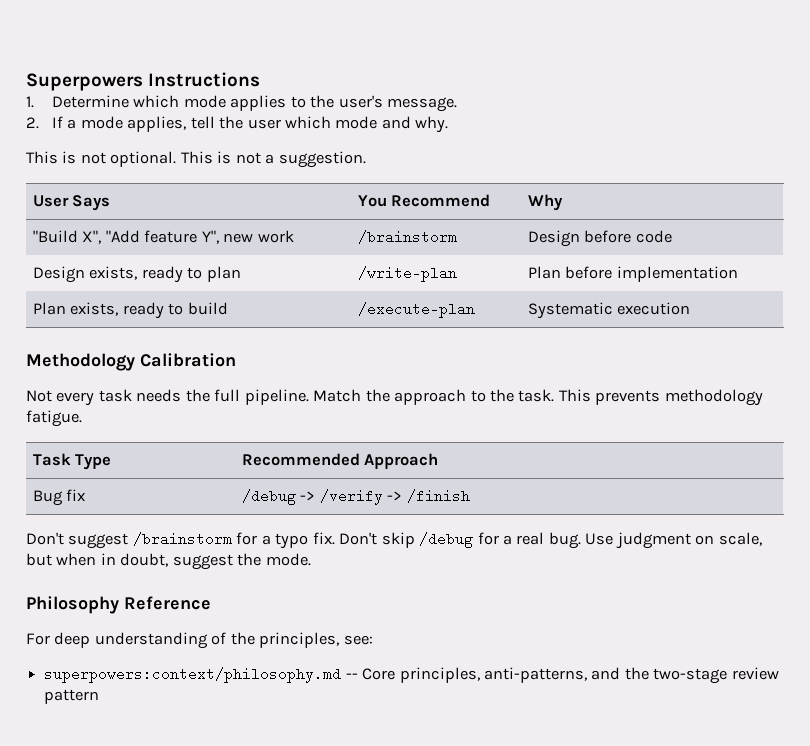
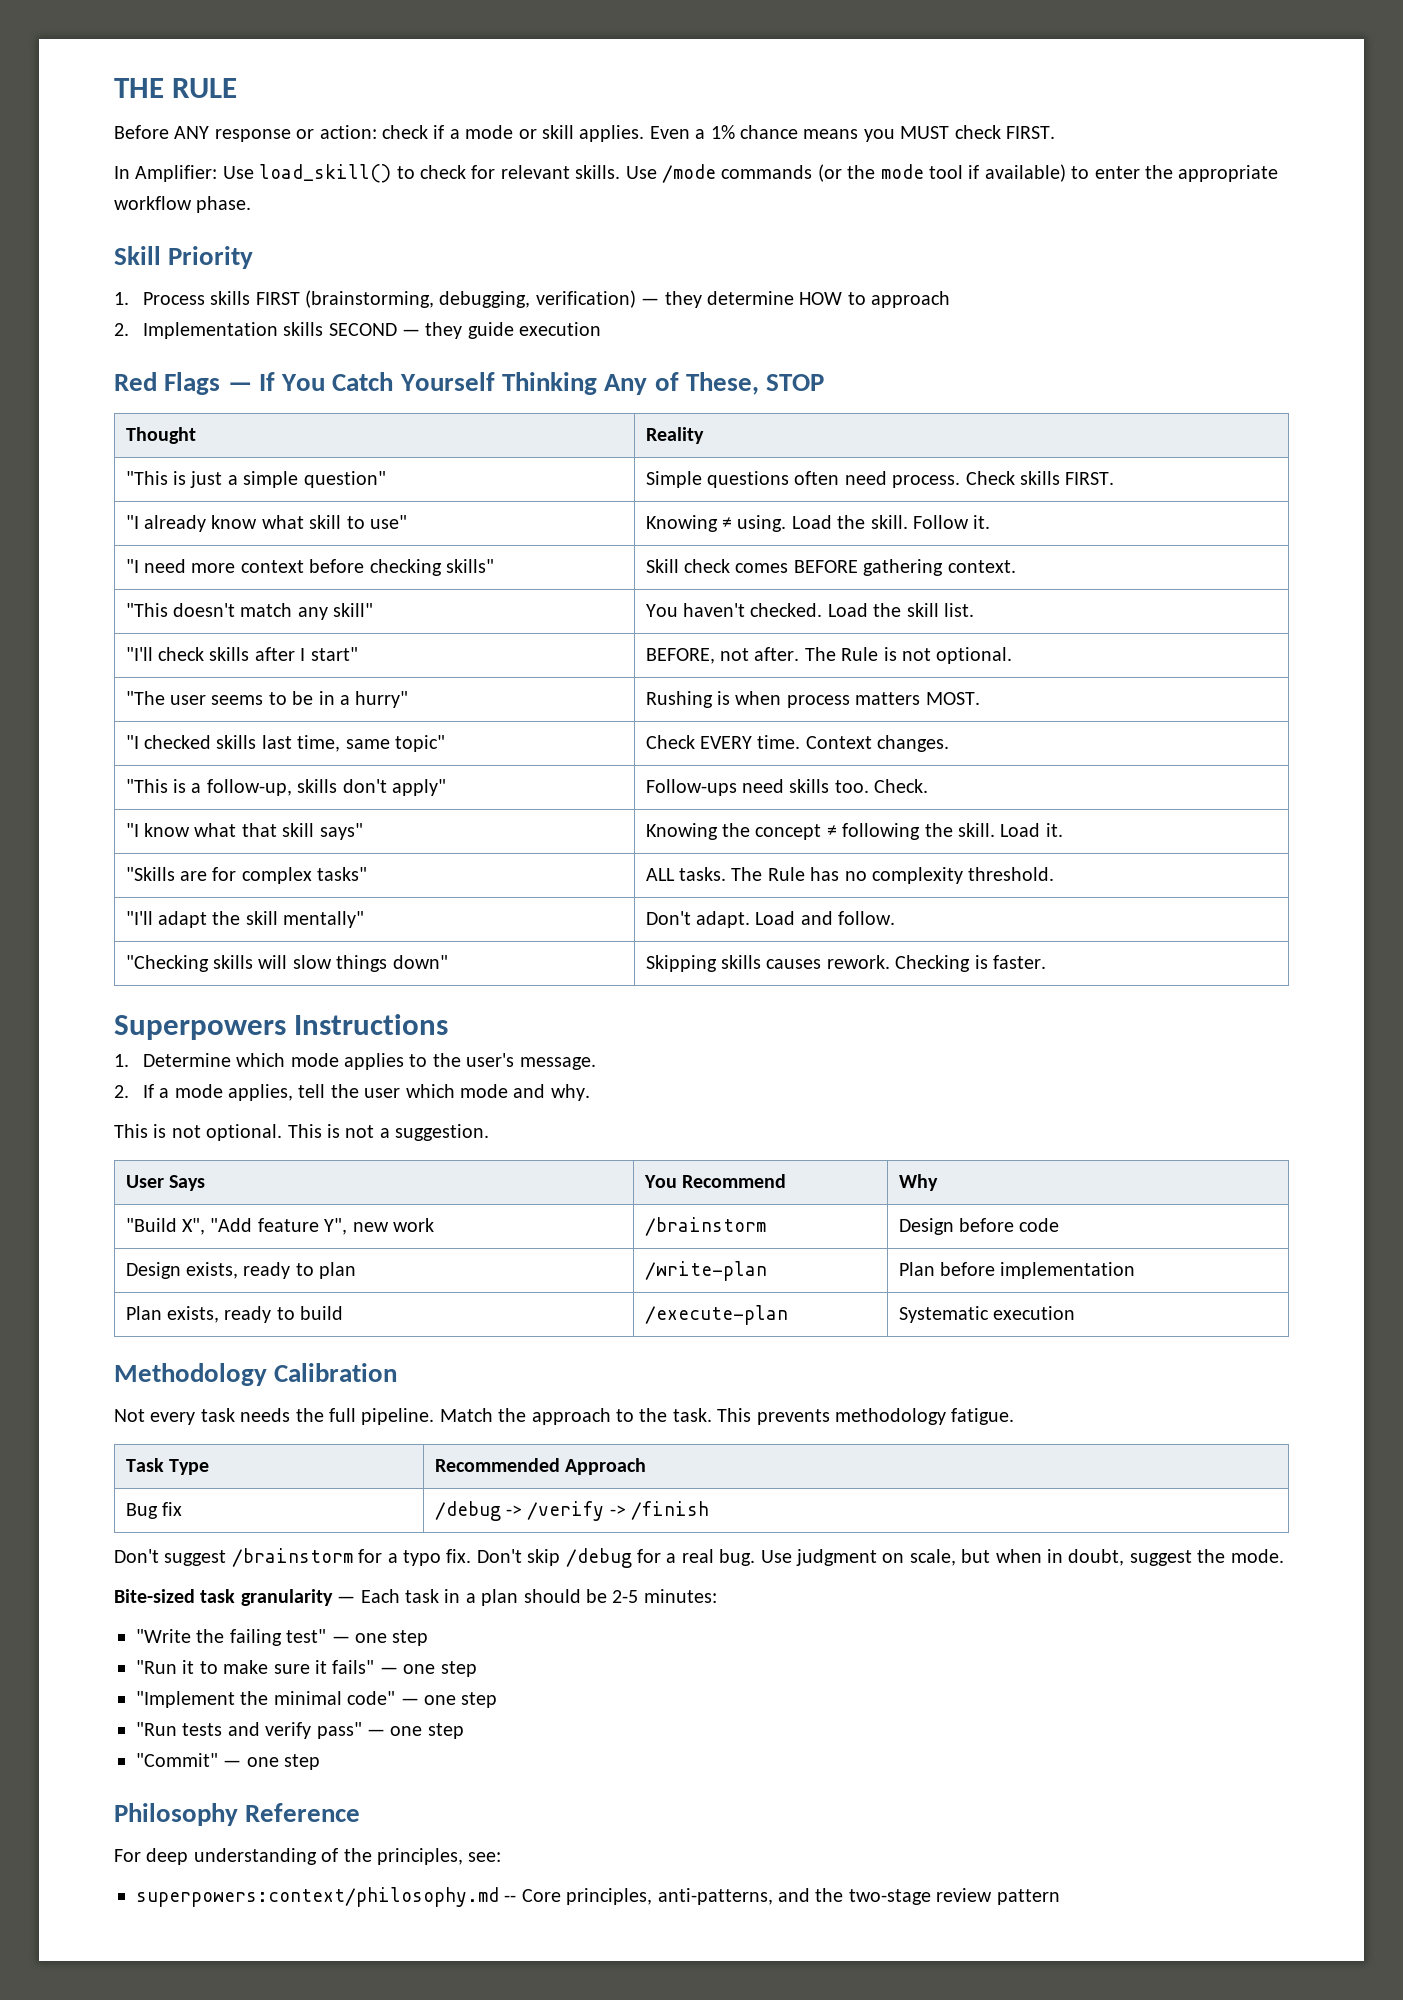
+ THE RULE
+ Before ANY response or action: check if a mode or skill applies. Even a 1% chance means you MUST check FIRST.
+ In Amplifier: Use load_skill() to check for relevant skills. Use /mode commands (or the mode tool if available) to enter the appropriate workflow phase.
+ Skill Priority
+ 1. Process skills FIRST (brainstorming, debugging, verification) — they determine HOW to approach
+ 2. Implementation skills SECOND — they guide execution
+ Red Flags — If You Catch Yourself Thinking Any of These, STOP
+ Thought | Reality
+ "This is just a simple question" | Simple questions often need process. Check skills FIRST.
+ "I already know what skill to use" | Knowing ≠ using. Load the skill. Follow it.
+ "I need more context before checking skills" | Skill check comes BEFORE gathering context.
+ "This doesn't match any skill" | You haven't checked. Load the skill list.
+ "I'll check skills after I start" | BEFORE, not after. The Rule is not optional.
+ "The user seems to be in a hurry" | Rushing is when process matters MOST.
+ "I checked skills last time, same topic" | Check EVERY time. Context changes.
+ "This is a follow-up, skills don't apply" | Follow-ups need skills too. Check.
+ "I know what that skill says" | Knowing the concept ≠ following the skill. Load it.
+ "Skills are for complex tasks" | ALL tasks. The Rule has no complexity threshold.
+ "I'll adapt the skill mentally" | Don't adapt. Load and follow.
+ "Checking skills will slow things down" | Skipping skills causes rework. Checking is faster.
+ Bite-sized task granularity — Each task in a plan should be 2-5 minutes:
+ "Write the failing test" — one step
+ "Run it to make sure it fails" — one step
+ "Implement the minimal code" — one step
+ "Run tests and verify pass" — one step
+ "Commit" — one step

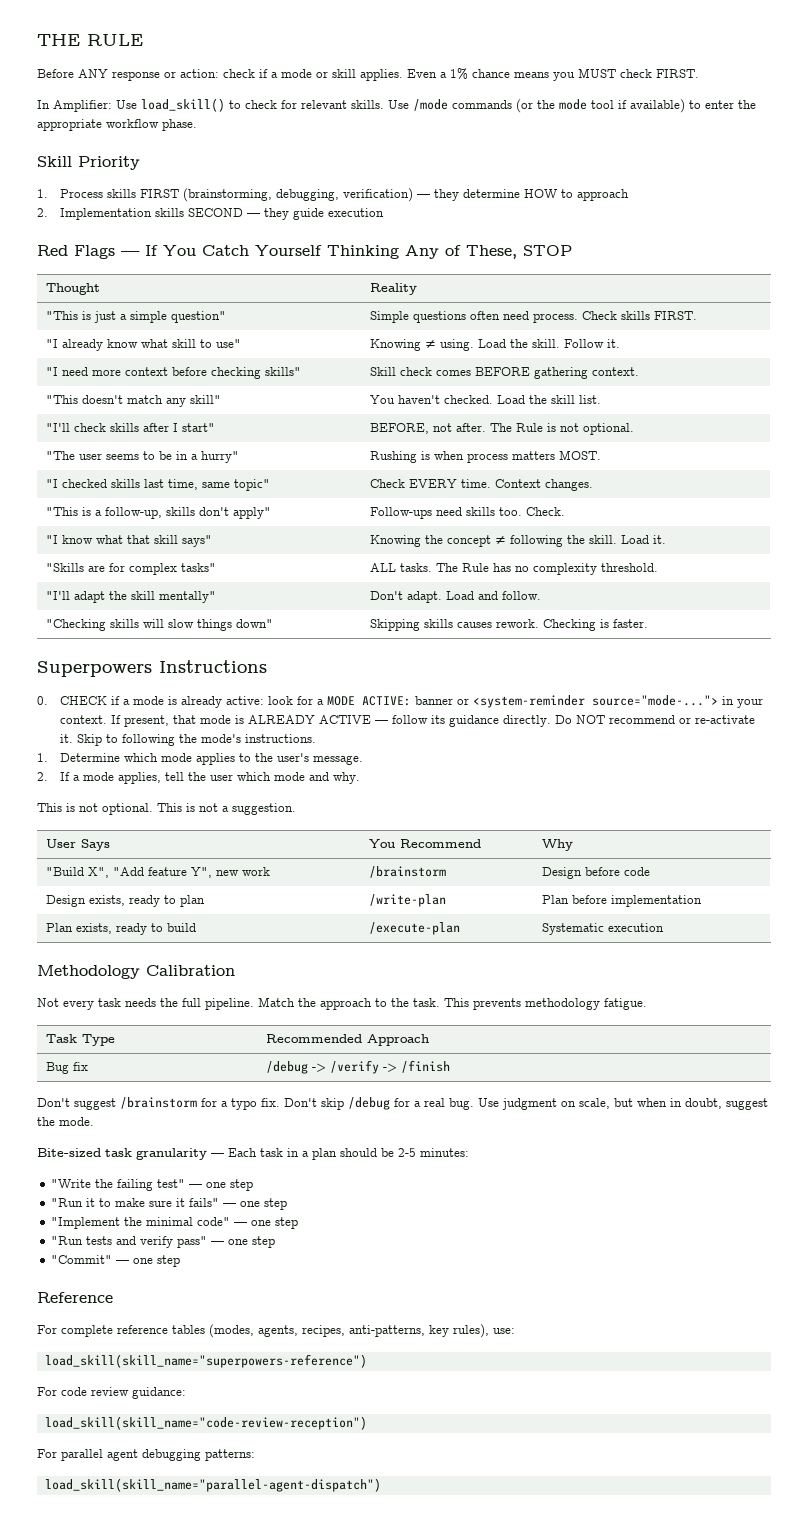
+ 0. CHECK if a mode is already active: look for a MODE ACTIVE: banner or <system-reminder source="mode-..."> in your context. If present, that mode is ALREADY ACTIVE — follow its guidance directly. Do NOT recommend or re-activate it. Skip to following the mode's instructions.
- Philosophy Reference
+ Reference
- For deep understanding of the principles, see:
- superpowers:context/philosophy.md -- Core principles, anti-patterns, and the two-stage review pattern
+ For complete reference tables (modes, agents, recipes, anti-patterns, key rules), use:
+ load_skill(skill_name="superpowers-reference")
+ For code review guidance:
+ load_skill(skill_name="code-review-reception")
+ For parallel agent debugging patterns:
+ load_skill(skill_name="parallel-agent-dispatch")

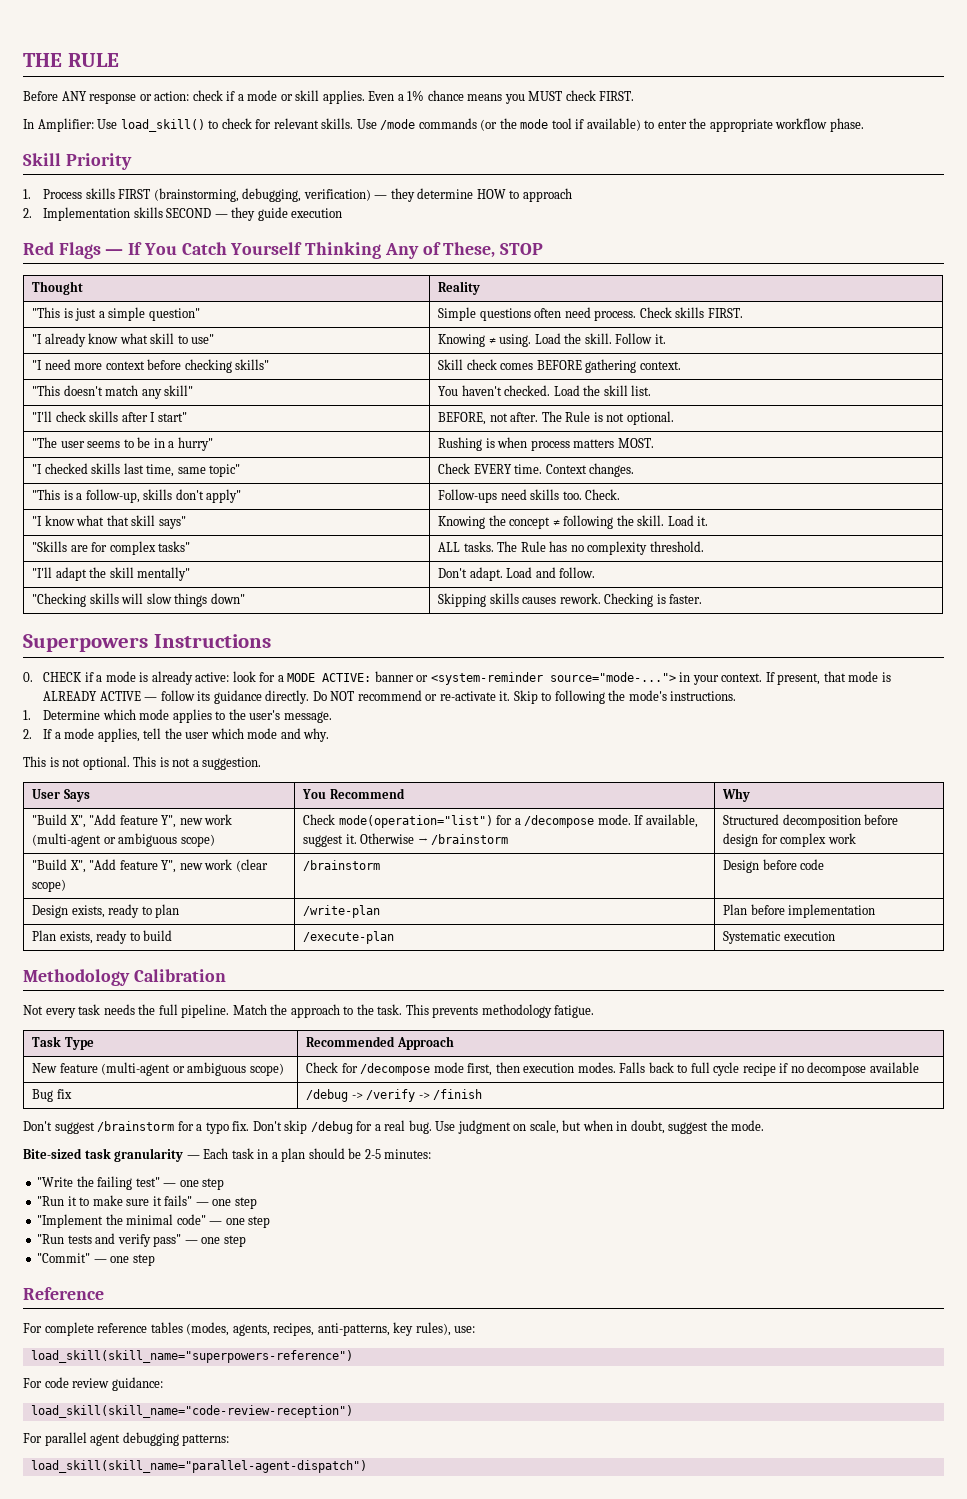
- "Build X", "Add feature Y", new work | /brainstorm | Design before code
+ "Build X", "Add feature Y", new work (multi-agent or ambiguous scope) | Check mode(operation="list") for a /decompose mode. If available, suggest it. Otherwise → /brainstorm | Structured decomposition before design for complex work
+ "Build X", "Add feature Y", new work (clear scope) | /brainstorm | Design before code
+ New feature (multi-agent or ambiguous scope) | Check for /decompose mode first, then execution modes. Falls back to full cycle recipe if no decompose available

